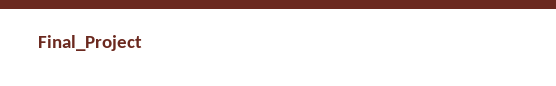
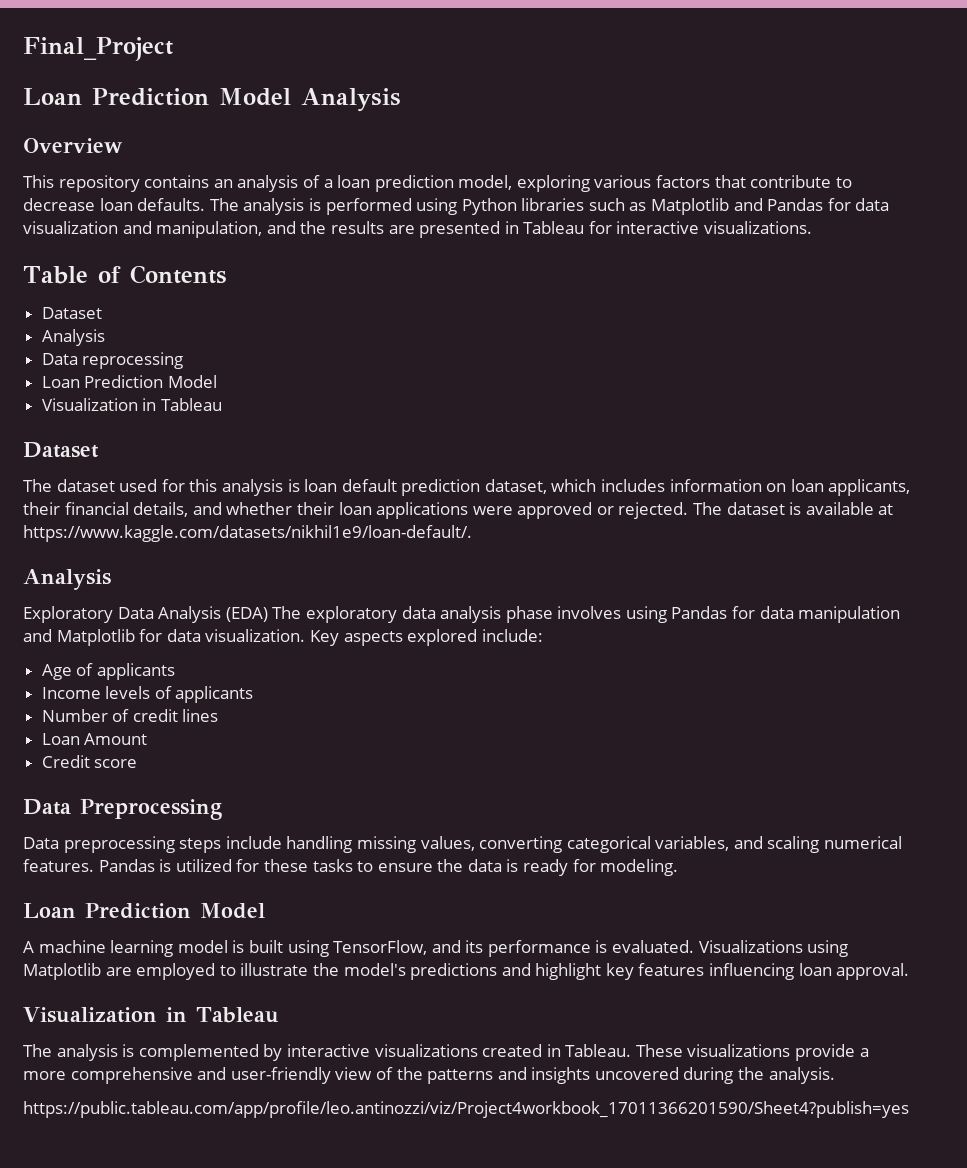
+ Loan Prediction Model Analysis
+ Overview
+ This repository contains an analysis of a loan prediction model, exploring various factors that contribute to decrease loan defaults. The analysis is performed using Python libraries such as Matplotlib and Pandas for data visualization and manipulation, and the results are presented in Tableau for interactive visualizations.
+ Table of Contents
+ Dataset
+ Analysis
+ Data reprocessing
+ Loan Prediction Model
+ Visualization in Tableau
+ Dataset
+ The dataset used for this analysis is loan default prediction dataset, which includes information on loan applicants, their financial details, and whether their loan applications were approved or rejected. The dataset is available at https://www.kaggle.com/datasets/nikhil1e9/loan-default/.
+ Analysis
+ Exploratory Data Analysis (EDA) The exploratory data analysis phase involves using Pandas for data manipulation and Matplotlib for data visualization. Key aspects explored include:
+ Age of applicants
+ Income levels of applicants
+ Number of credit lines
+ Loan Amount
+ Credit score
+ Data Preprocessing
+ Data preprocessing steps include handling missing values, converting categorical variables, and scaling numerical features. Pandas is utilized for these tasks to ensure the data is ready for modeling.
+ Loan Prediction Model
+ A machine learning model is built using TensorFlow, and its performance is evaluated. Visualizations using Matplotlib are employed to illustrate the model's predictions and highlight key features influencing loan approval.
+ Visualization in Tableau
+ The analysis is complemented by interactive visualizations created in Tableau. These visualizations provide a more comprehensive and user-friendly view of the patterns and insights uncovered during the analysis.
+ https://public.tableau.com/app/profile/leo.antinozzi/viz/Project4workbook_17011366201590/Sheet4?publish=yes

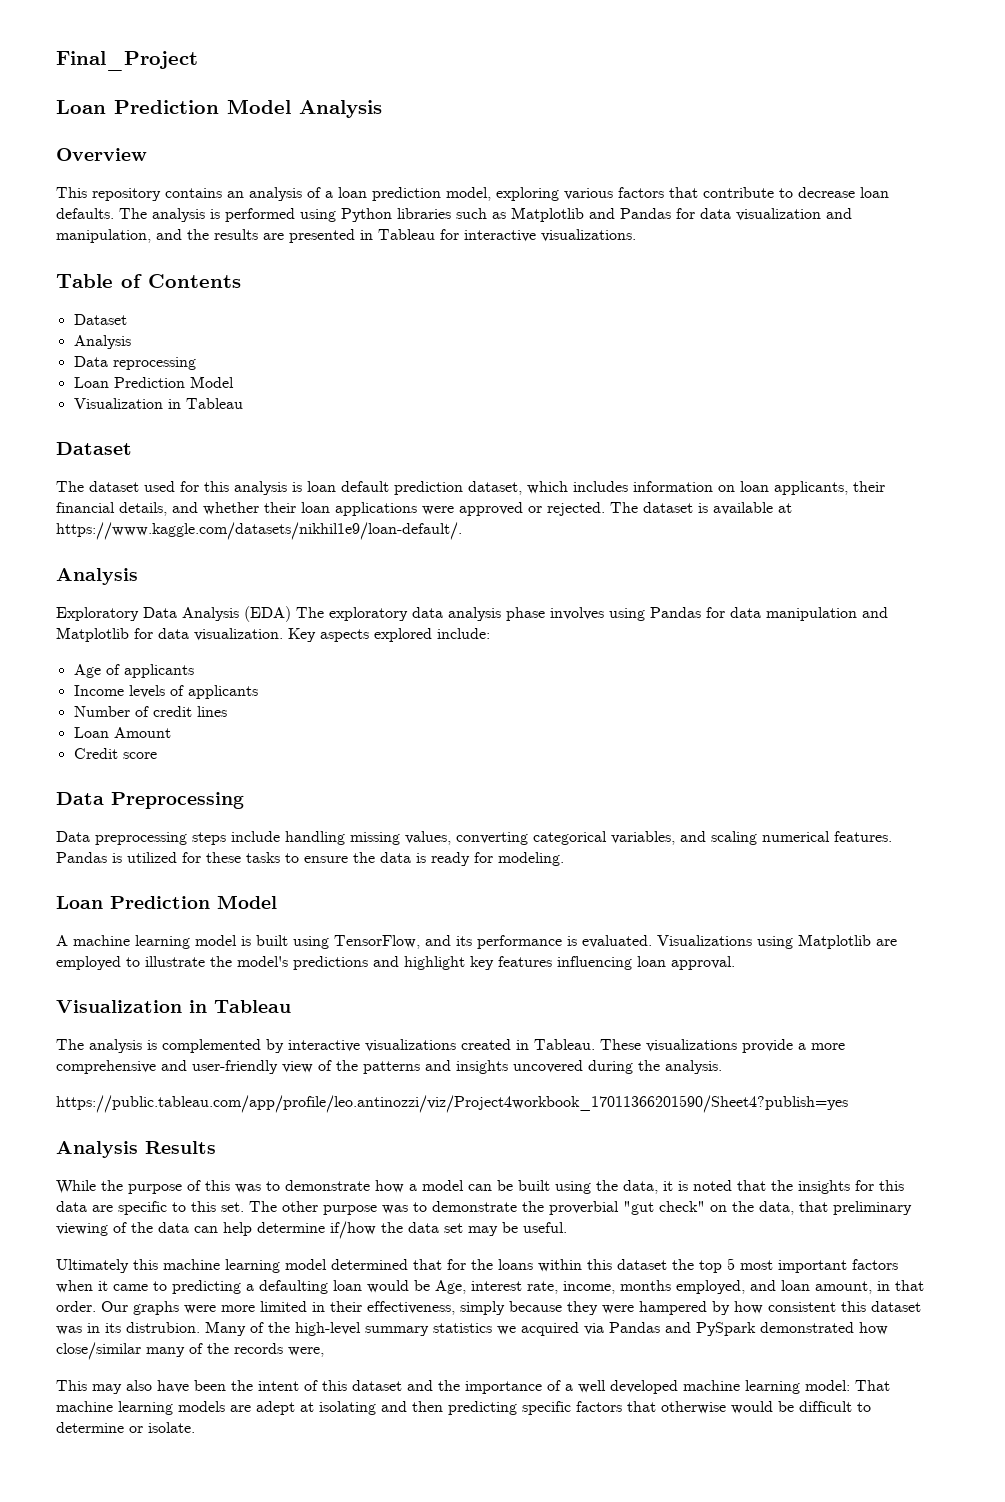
+ Analysis Results
+ While the purpose of this was to demonstrate how a model can be built using the data, it is noted that the insights for this data are specific to this set. The other purpose was to demonstrate the proverbial "gut check" on the data, that preliminary viewing of the data can help determine if/how the data set may be useful.
+ Ultimately this machine learning model determined that for the loans within this dataset the top 5 most important factors when it came to predicting a defaulting loan would be Age, interest rate, income, months employed, and loan amount, in that order. Our graphs were more limited in their effectiveness, simply because they were hampered by how consistent this dataset was in its distrubion. Many of the high-level summary statistics we acquired via Pandas and PySpark demonstrated how close/similar many of the records were,
+ This may also have been the intent of this dataset and the importance of a well developed machine learning model: That machine learning models are adept at isolating and then predicting specific factors that otherwise would be difficult to determine or isolate.

